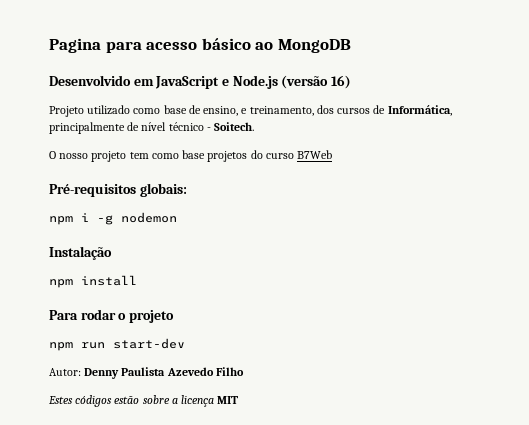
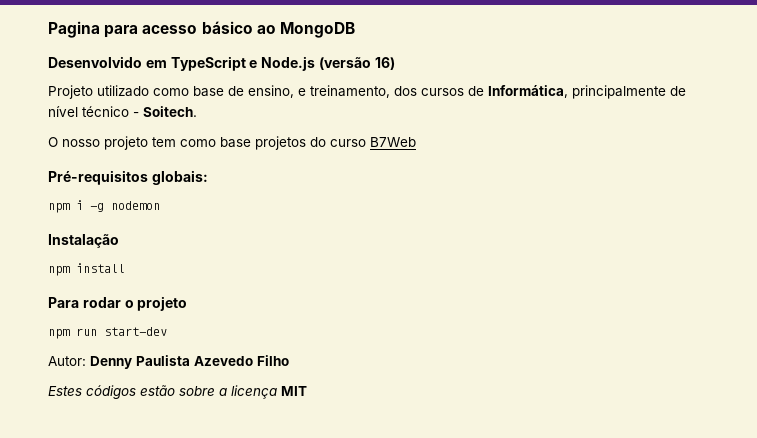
- Desenvolvido em JavaScript e Node.js (versão 16)
+ Desenvolvido em TypeScript e Node.js (versão 16)

